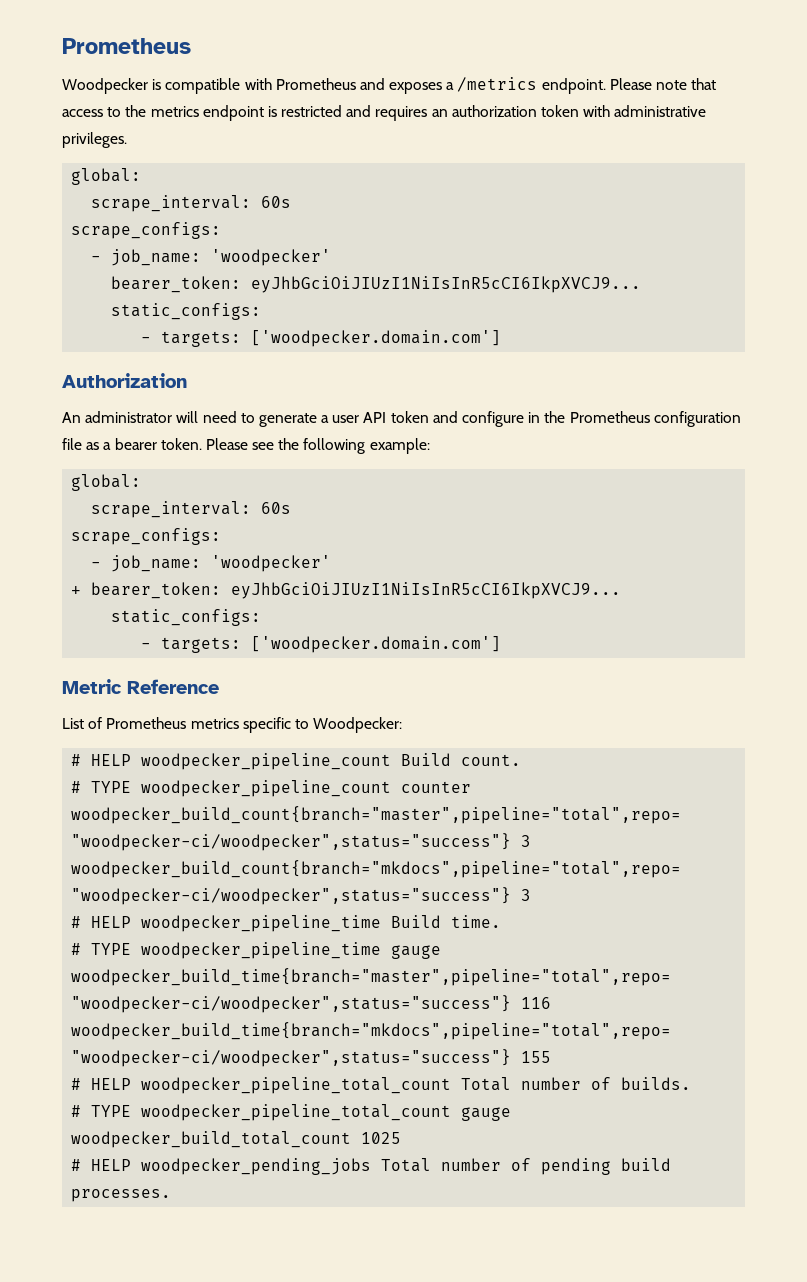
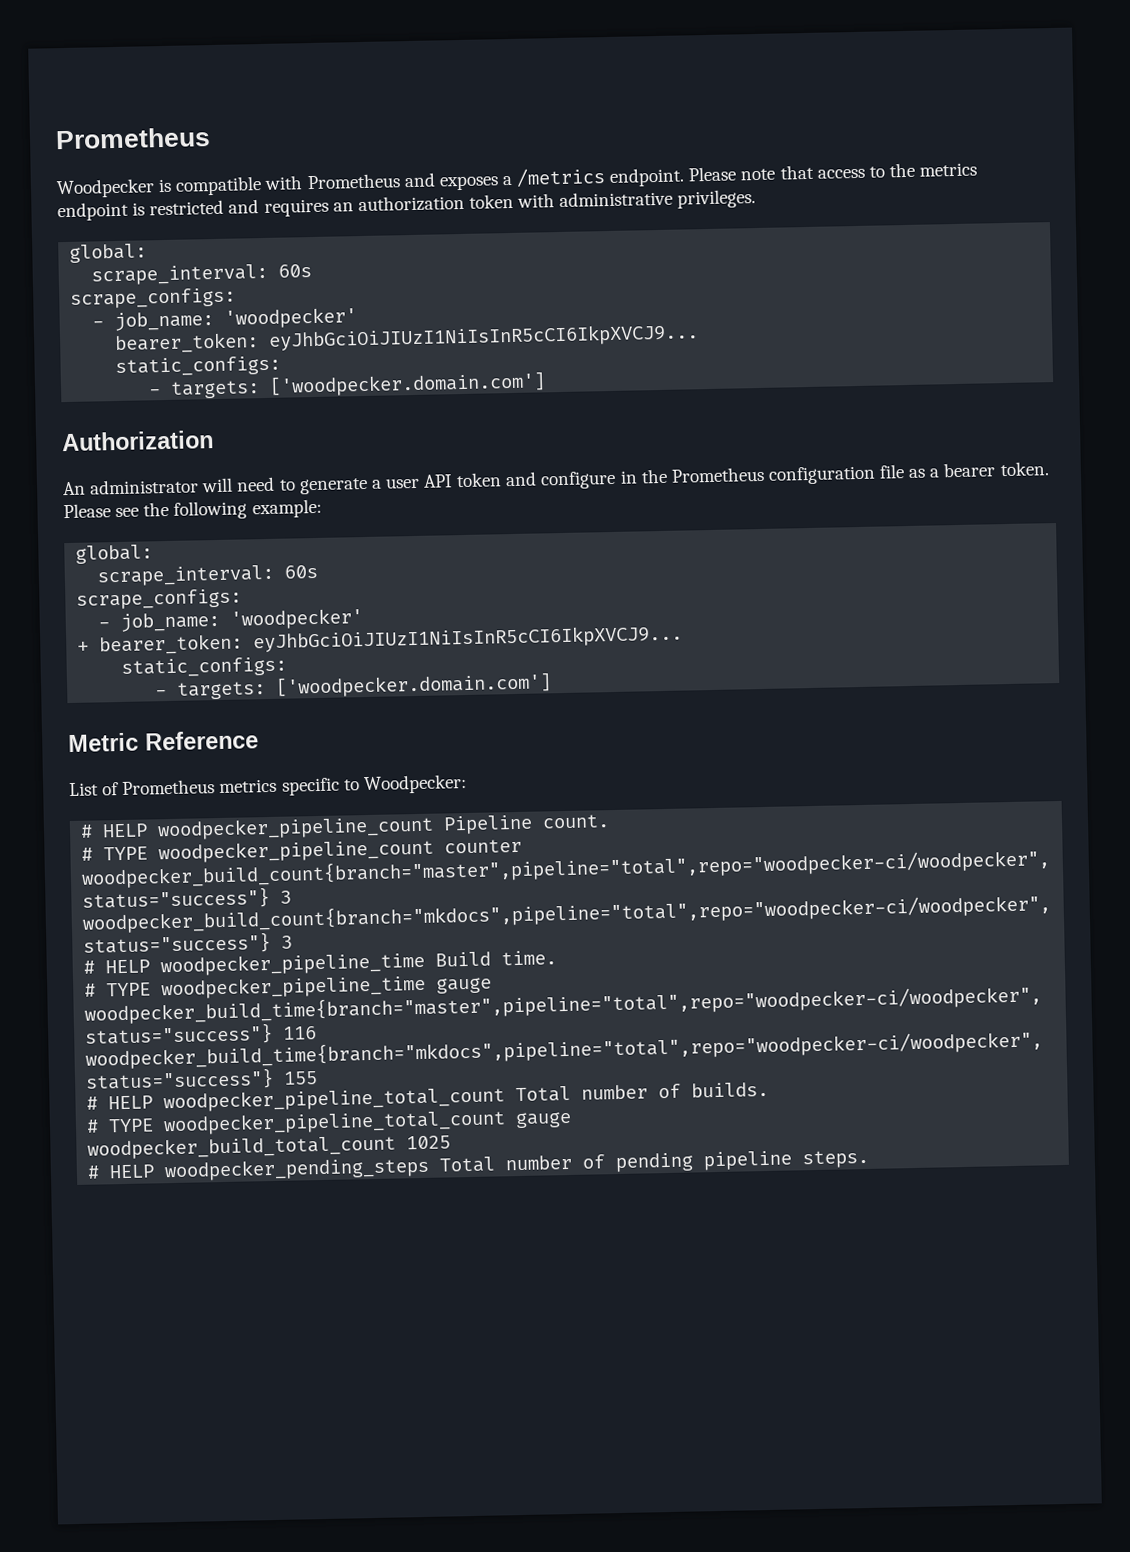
- # HELP woodpecker_pipeline_count Build count.
+ # HELP woodpecker_pipeline_count Pipeline count.
- # HELP woodpecker_pending_jobs Total number of pending build processes.
+ # HELP woodpecker_pending_steps Total number of pending pipeline steps.

